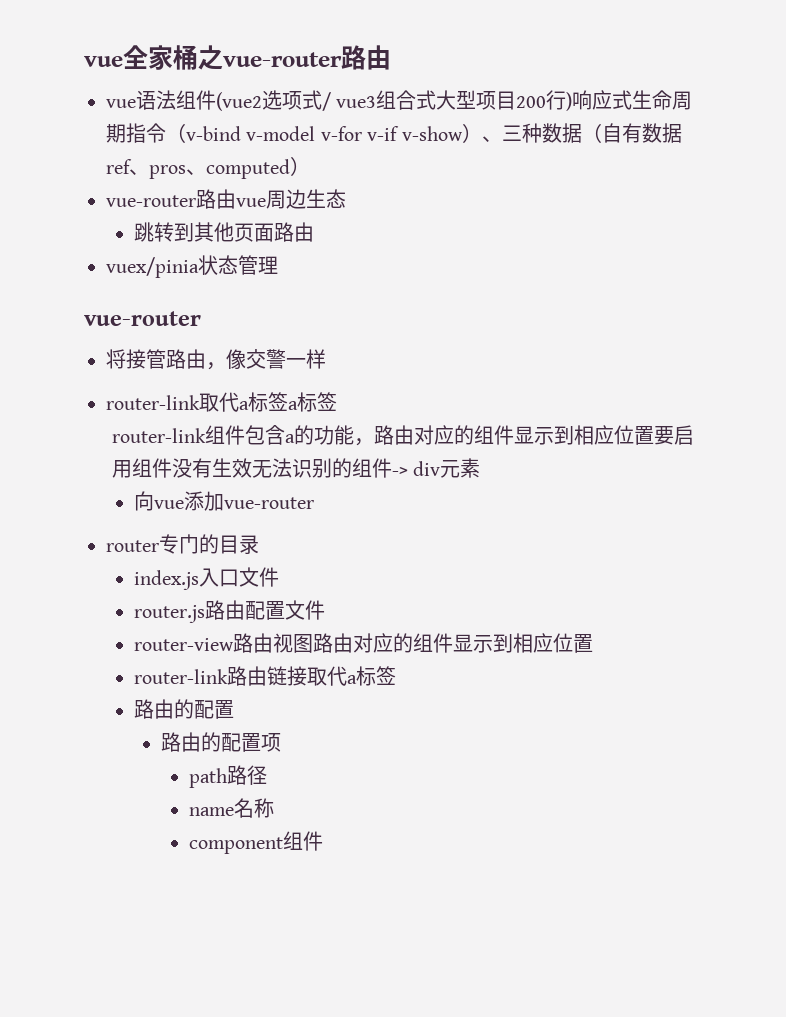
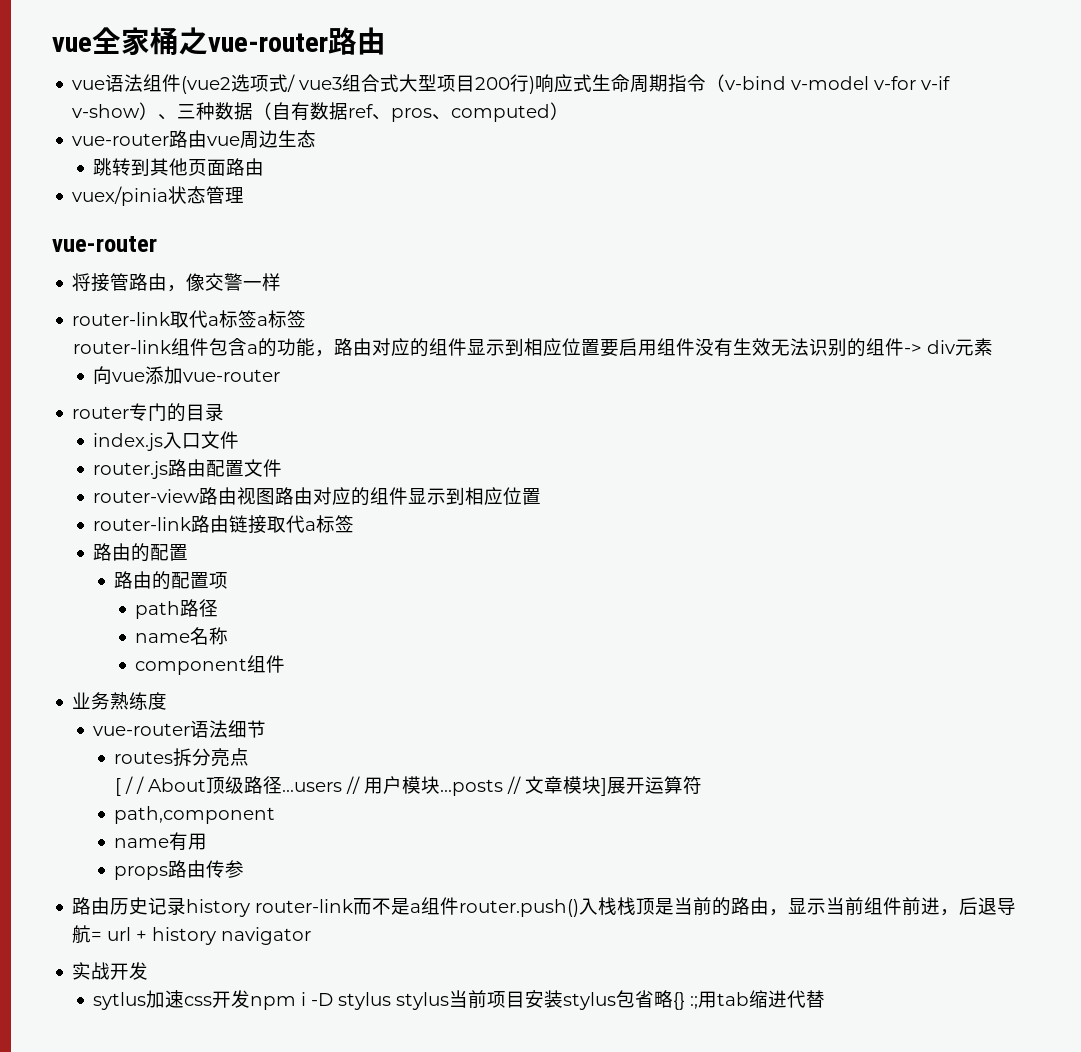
+ 业务熟练度
+ vue-router语法细节
+ routes拆分亮点
+ [ / / About顶级路径...users // 用户模块...posts // 文章模块]展开运算符
+ path,component
+ name有用
+ props路由传参
+ 路由历史记录history router-link而不是a组件router.push()入栈栈顶是当前的路由，显示当前组件前进，后退导航= url + history navigator
+ 实战开发
+ sytlus加速css开发npm i -D stylus stylus当前项目安装stylus包省略{} :;用tab缩进代替

